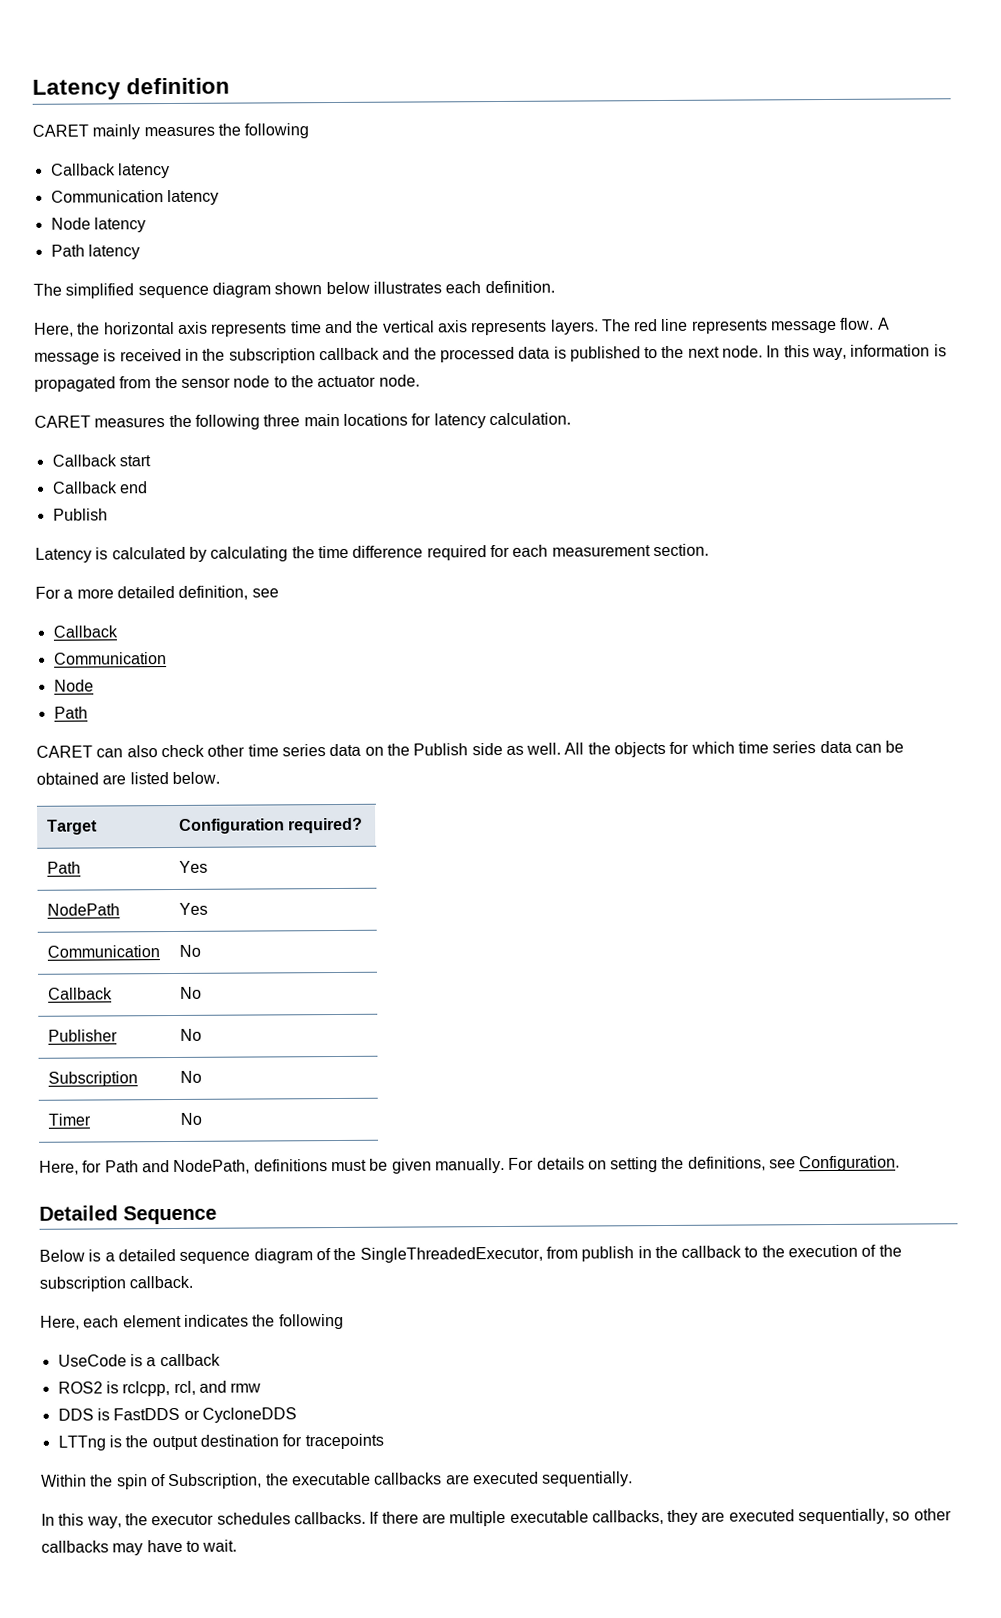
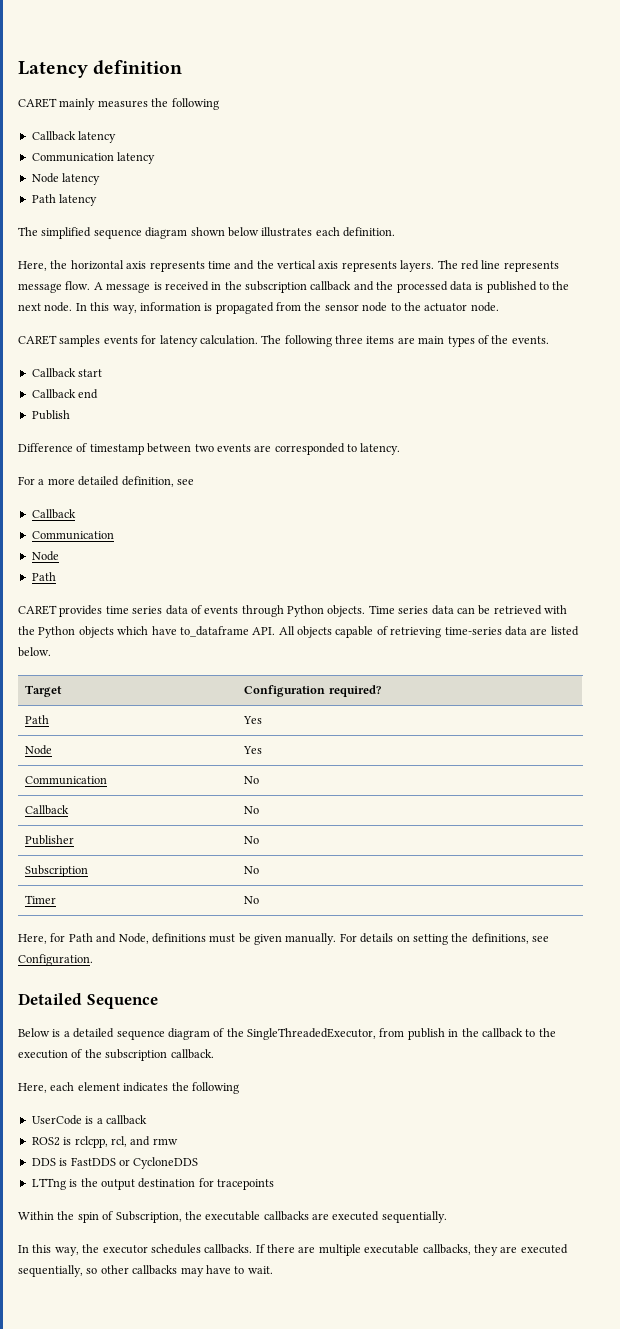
- CARET measures the following three main locations for latency calculation.
+ CARET samples events for latency calculation. The following three items are main types of the events.
- Latency is calculated by calculating the time difference required for each measurement section.
+ Difference of timestamp between two events are corresponded to latency.
- CARET can also check other time series data on the Publish side as well. All the objects for which time series data can be obtained are listed below.
+ CARET provides time series data of events through Python objects. Time series data can be retrieved with the Python objects which have to_dataframe API. All objects capable of retrieving time-series data are listed below.
- NodePath | Yes
+ Node | Yes
- Here, for Path and NodePath, definitions must be given manually.
+ Here, for Path and Node, definitions must be given manually.
- UseCode is a callback
+ UserCode is a callback

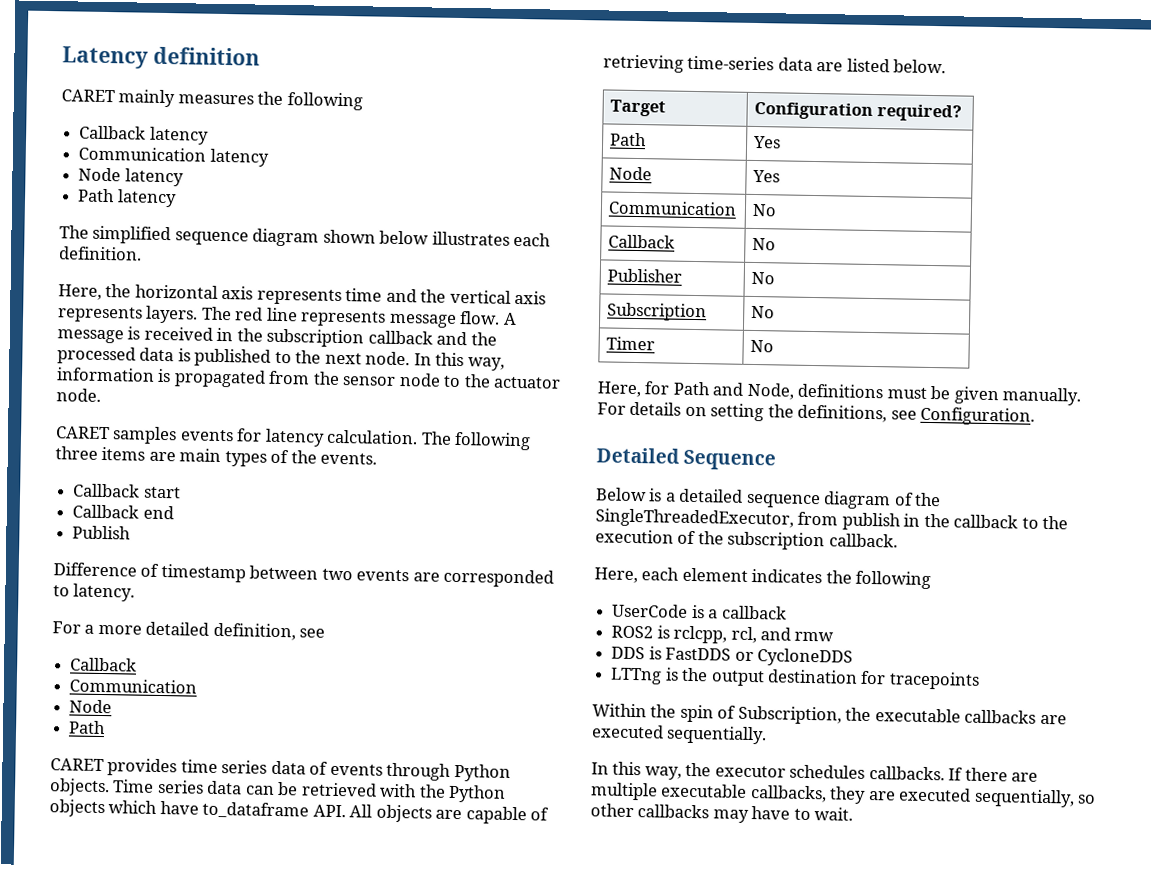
- Time series data can be retrieved with the Python objects which have to_dataframe API. All objects capable of retrieving time-series data are listed below.
+ Time series data can be retrieved with the Python objects which have to_dataframe API. All objects are capable of retrieving time-series data are listed below.

